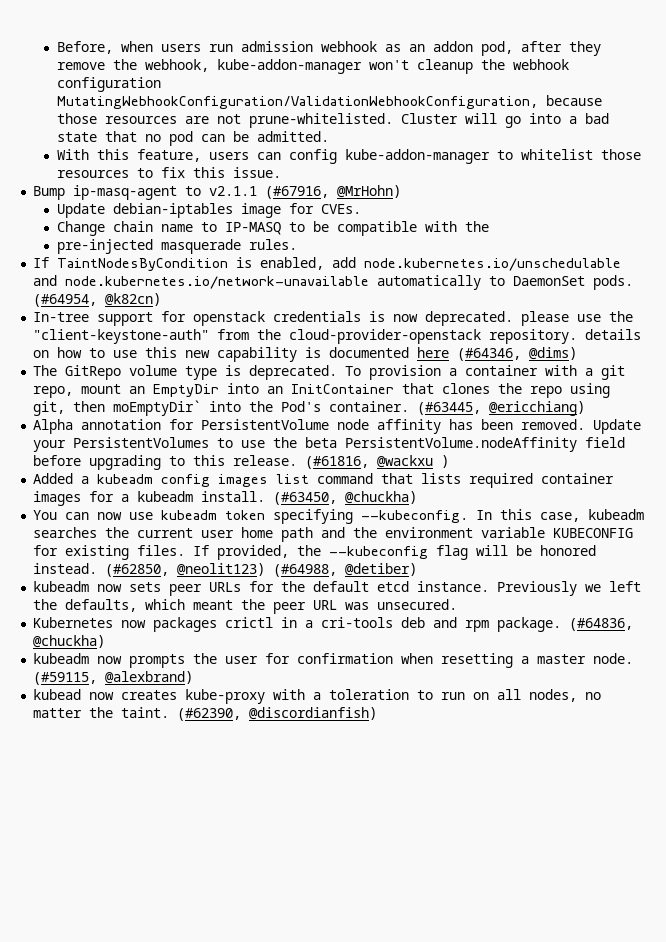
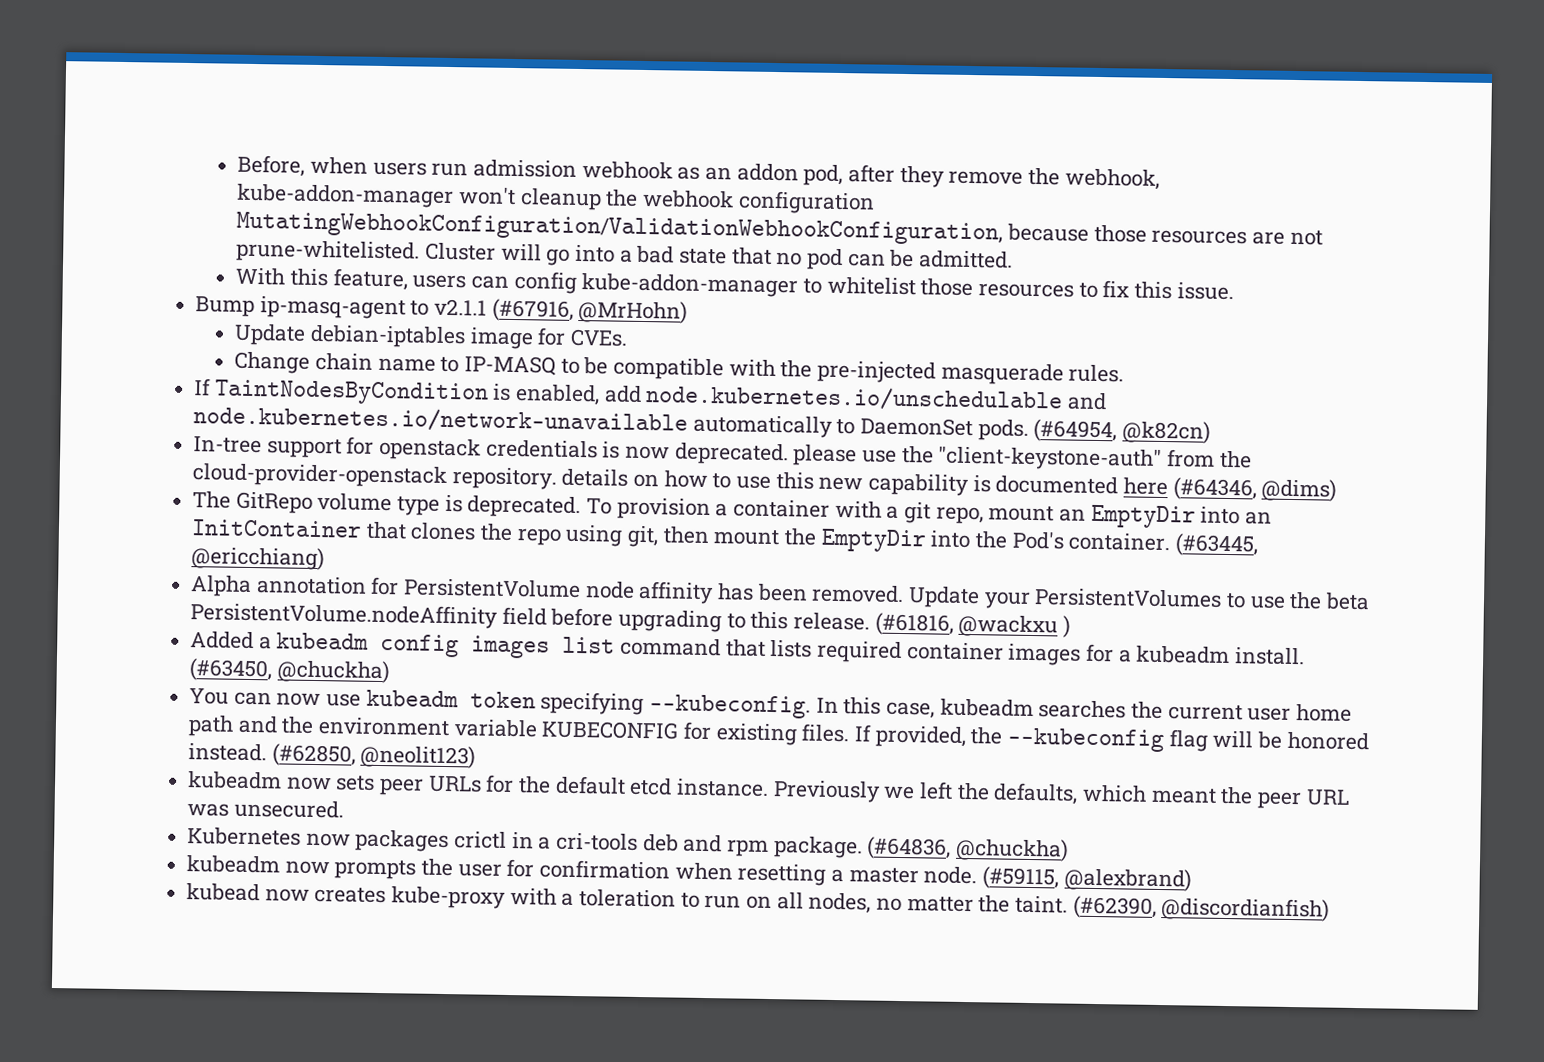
- Change chain name to IP-MASQ to be compatible with the
- pre-injected masquerade rules.
+ Change chain name to IP-MASQ to be compatible with the pre-injected masquerade rules.
- To provision a container with a git repo, mount an EmptyDir into an InitContainer that clones the repo using git, then moEmptyDir` into the Pod's container.
+ To provision a container with a git repo, mount an EmptyDir into an InitContainer that clones the repo using git, then mount the EmptyDir into the Pod's container.
- (#62850, @neolit123) (#64988, @detiber)
+ (#62850, @neolit123)

